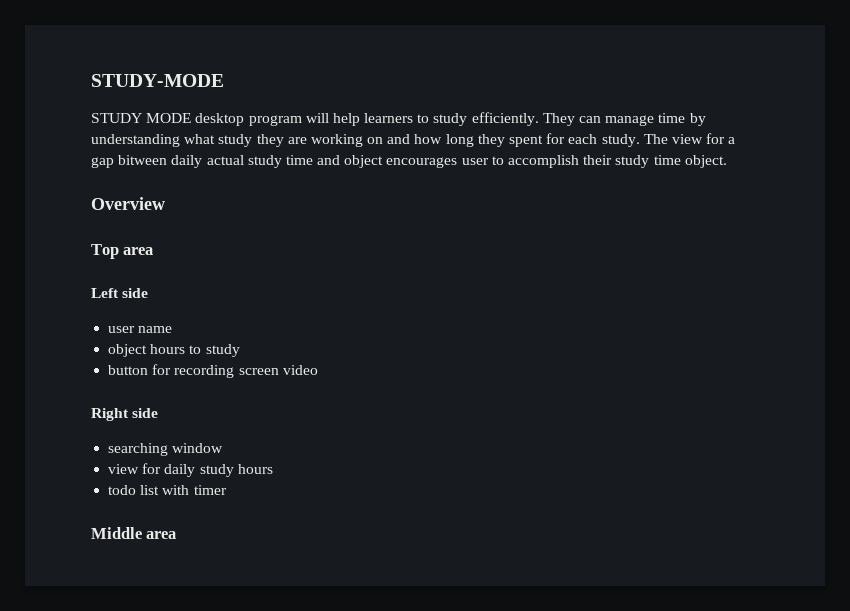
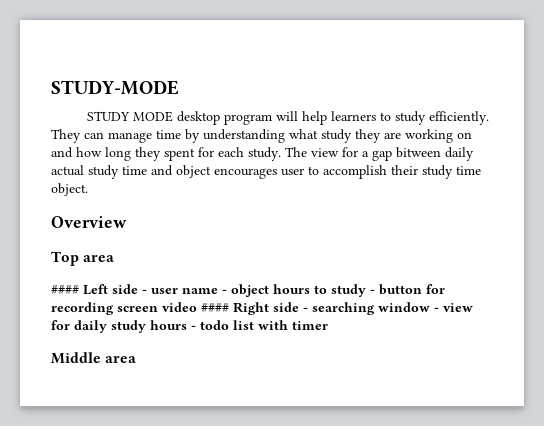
- Left side
- user name
- object hours to study
- button for recording screen video
- Right side
- searching window
- view for daily study hours
- todo list with timer
+ #### Left side - user name - object hours to study - button for recording screen video #### Right side - searching window - view for daily study hours - todo list with timer

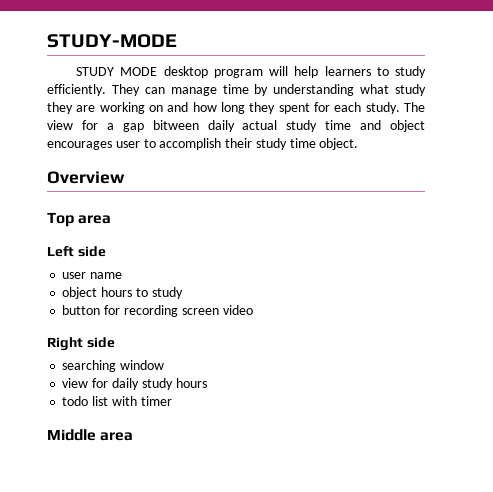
- #### Left side - user name - object hours to study - button for recording screen video #### Right side - searching window - view for daily study hours - todo list with timer
+ Left side
+ user name
+ object hours to study
+ button for recording screen video
+ Right side
+ searching window
+ view for daily study hours
+ todo list with timer

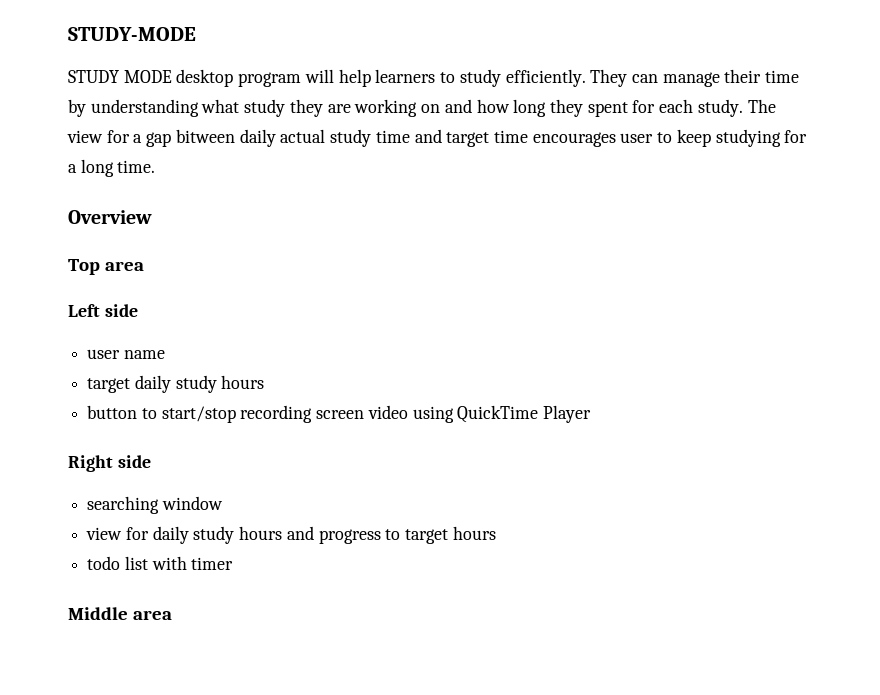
- They can manage time by understanding what study they are working on and how long they spent for each study.
+ They can manage their time by understanding what study they are working on and how long they spent for each study.
- The view for a gap bitween daily actual study time and object encourages user to accomplish their study time object.
+ The view for a gap bitween daily actual study time and target time encourages user to keep studying for a long time.
- object hours to study
+ target daily study hours
- button for recording screen video
+ button to start/stop recording screen video using QuickTime Player
- view for daily study hours
+ view for daily study hours and progress to target hours

